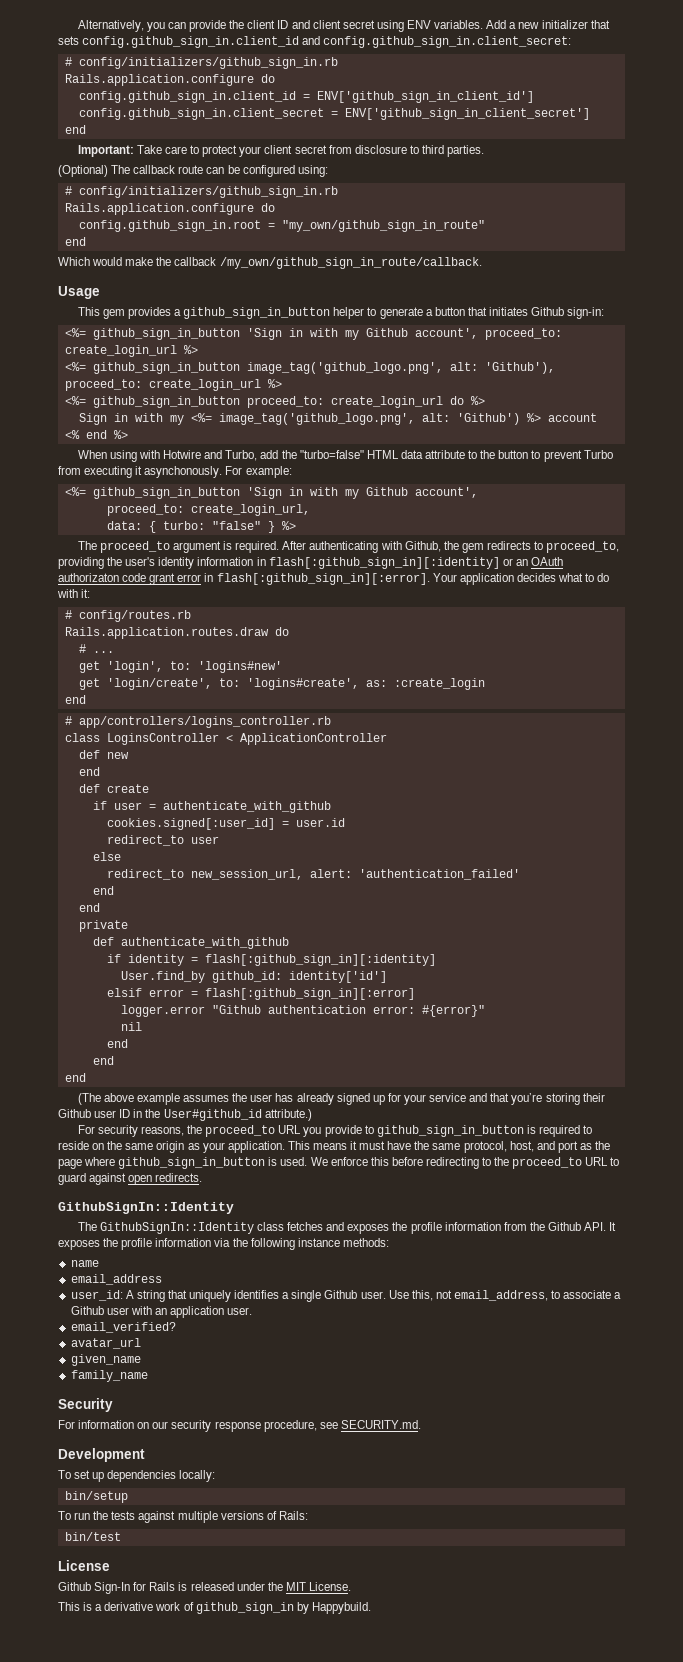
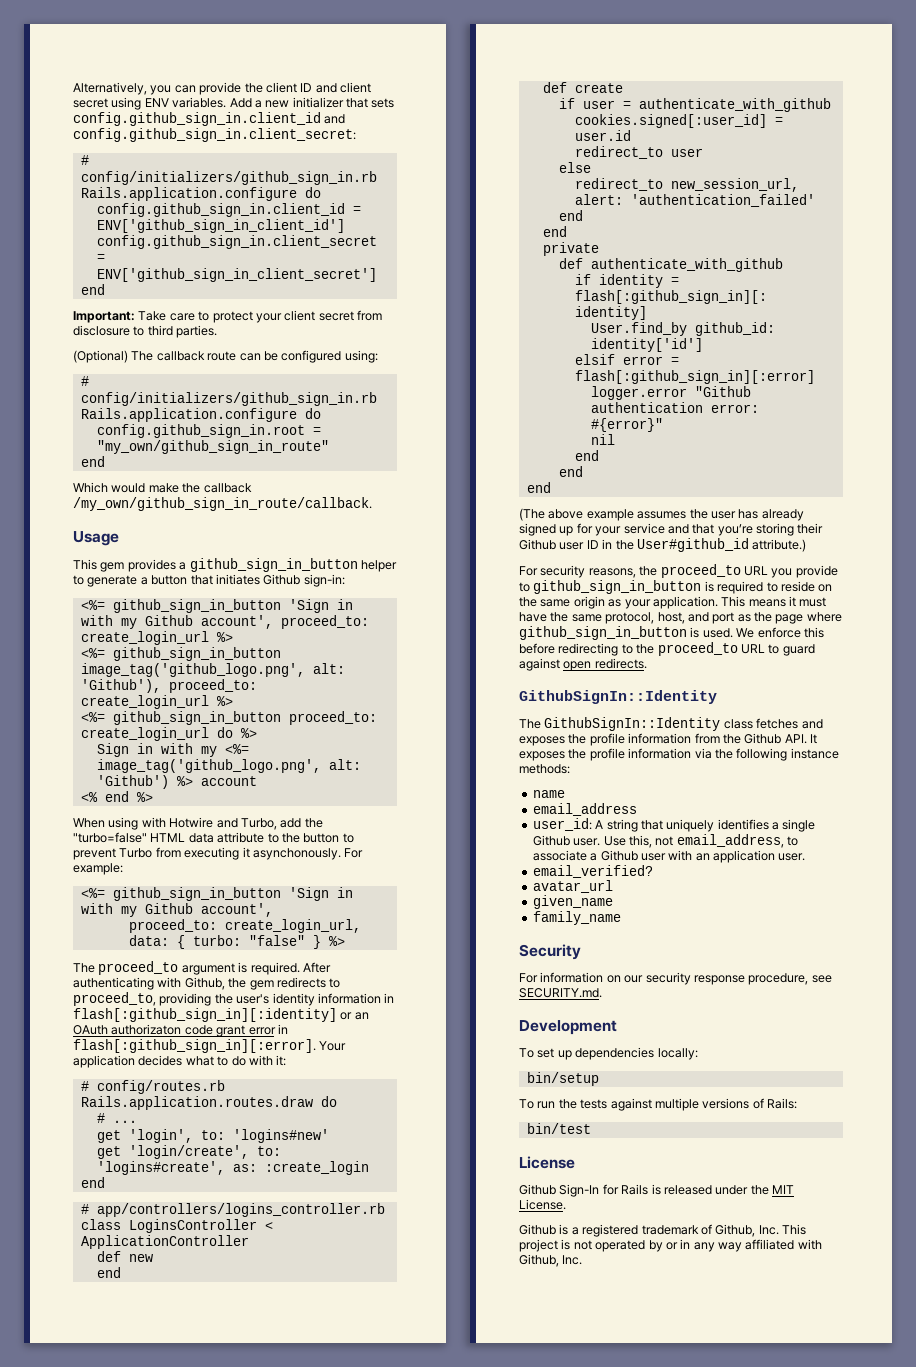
- This is a derivative work of github_sign_in by Happybuild.
+ Github is a registered trademark of Github, Inc. This project is not operated by or in any way affiliated with Github, Inc.

